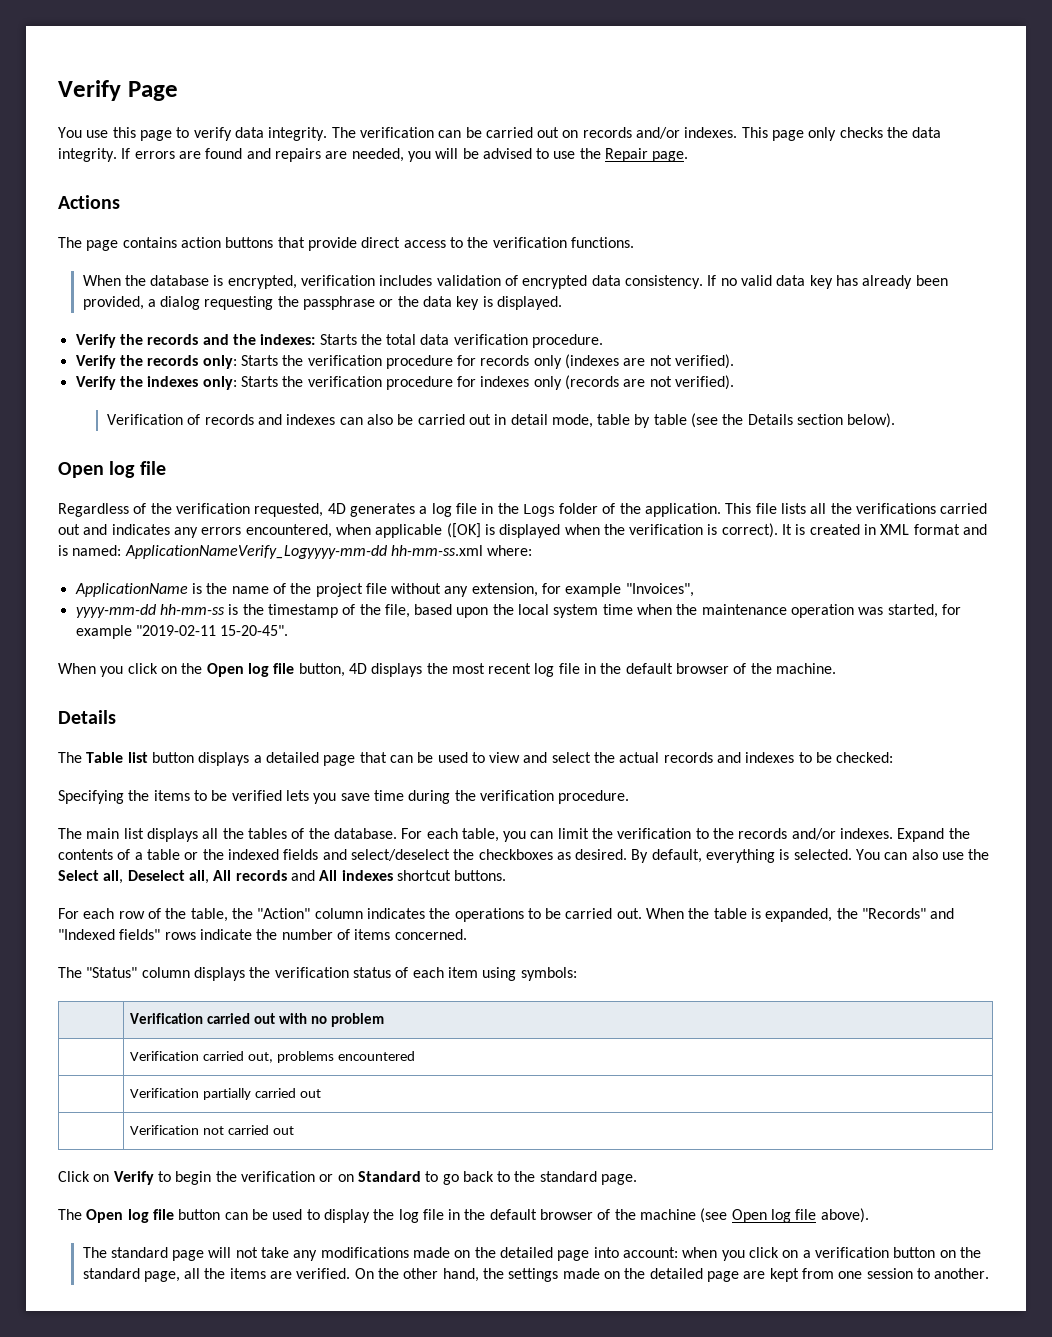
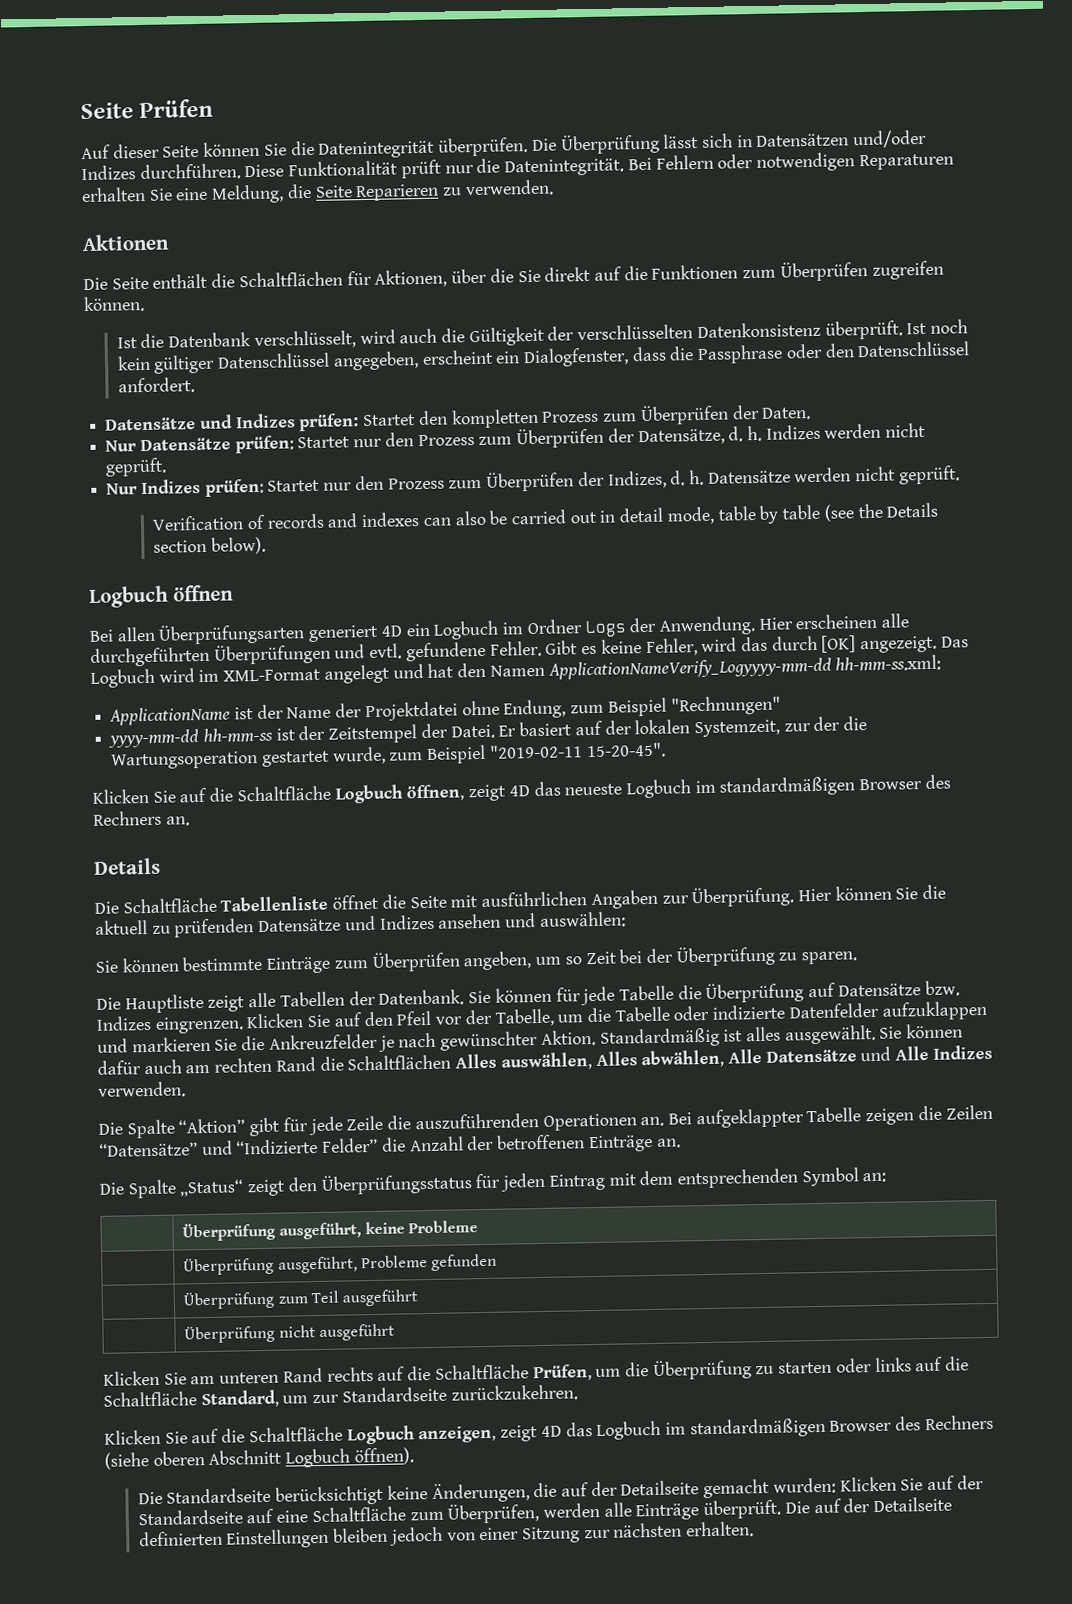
- Verify Page
- You use this page to verify data integrity. The verification can be carried out on records and/or indexes. This page only checks the data integrity. If errors are found and repairs are needed, you will be advised to use the Repair page.
- Actions
- The page contains action buttons that provide direct access to the verification functions.
- When the database is encrypted, verification includes validation of encrypted data consistency. If no valid data key has already been provided, a dialog requesting the passphrase or the data key is displayed.
- Verify the records and the indexes: Starts the total data verification procedure.
- Verify the records only: Starts the verification procedure for records only (indexes are not verified).
- Verify the indexes only: Starts the verification procedure for indexes only (records are not verified).
+ Seite Prüfen
+ Auf dieser Seite können Sie die Datenintegrität überprüfen. Die Überprüfung lässt sich in Datensätzen und/oder Indizes durchführen. Diese Funktionalität prüft nur die Datenintegrität. Bei Fehlern oder notwendigen Reparaturen erhalten Sie eine Meldung, die Seite Reparieren zu verwenden.
+ Aktionen
+ Die Seite enthält die Schaltflächen für Aktionen, über die Sie direkt auf die Funktionen zum Überprüfen zugreifen können.
+ Ist die Datenbank verschlüsselt, wird auch die Gültigkeit der verschlüsselten Datenkonsistenz überprüft. Ist noch kein gültiger Datenschlüssel angegeben, erscheint ein Dialogfenster, dass die Passphrase oder den Datenschlüssel anfordert.
+ Datensätze und Indizes prüfen: Startet den kompletten Prozess zum Überprüfen der Daten.
+ Nur Datensätze prüfen: Startet nur den Prozess zum Überprüfen der Datensätze, d. h. Indizes werden nicht geprüft.
+ Nur Indizes prüfen: Startet nur den Prozess zum Überprüfen der Indizes, d. h. Datensätze werden nicht geprüft.
  Verification of records and indexes can also be carried out in detail mode, table by table (see the Details section below).
- Open log file
- Regardless of the verification requested, 4D generates a log file in the Logs folder of the application. This file lists all the verifications carried out and indicates any errors encountered, when applicable ([OK] is displayed when the verification is correct). It is created in XML format and is named: ApplicationNameVerify_Logyyyy-mm-dd hh-mm-ss.xml where:
- ApplicationName is the name of the project file without any extension, for example "Invoices",
- yyyy-mm-dd hh-mm-ss is the timestamp of the file, based upon the local system time when the maintenance operation was started, for example "2019-02-11 15-20-45".
- When you click on the Open log file button, 4D displays the most recent log file in the default browser of the machine.
+ Logbuch öffnen
+ Bei allen Überprüfungsarten generiert 4D ein Logbuch im Ordner Logs der Anwendung. Hier erscheinen alle durchgeführten Überprüfungen und evtl. gefundene Fehler. Gibt es keine Fehler, wird das durch [OK] angezeigt. Das Logbuch wird im XML-Format angelegt und hat den Namen ApplicationNameVerify_Logyyyy-mm-dd hh-mm-ss.xml:
+ ApplicationName ist der Name der Projektdatei ohne Endung, zum Beispiel "Rechnungen"
+ yyyy-mm-dd hh-mm-ss ist der Zeitstempel der Datei. Er basiert auf der lokalen Systemzeit, zur der die Wartungsoperation gestartet wurde, zum Beispiel "2019-02-11 15-20-45".
+ Klicken Sie auf die Schaltfläche Logbuch öffnen, zeigt 4D das neueste Logbuch im standardmäßigen Browser des Rechners an.
  Details
- The Table list button displays a detailed page that can be used to view and select the actual records and indexes to be checked:
- Specifying the items to be verified lets you save time during the verification procedure.
- The main list displays all the tables of the database. For each table, you can limit the verification to the records and/or indexes. Expand the contents of a table or the indexed fields and select/deselect the checkboxes as desired. By default, everything is selected. You can also use the Select all, Deselect all, All records and All indexes shortcut buttons.
- For each row of the table, the "Action" column indicates the operations to be carried out. When the table is expanded, the "Records" and "Indexed fields" rows indicate the number of items concerned.
- The "Status" column displays the verification status of each item using symbols:
- | Verification carried out with no problem
- | Verification carried out, problems encountered
- | Verification partially carried out
- | Verification not carried out
- Click on Verify to begin the verification or on Standard to go back to the standard page.
- The Open log file button can be used to display the log file in the default browser of the machine (see Open log file above).
- The standard page will not take any modifications made on the detailed page into account: when you click on a verification button on the standard page, all the items are verified. On the other hand, the settings made on the detailed page are kept from one session to another.
+ Die Schaltfläche Tabellenliste öffnet die Seite mit ausführlichen Angaben zur Überprüfung. Hier können Sie die aktuell zu prüfenden Datensätze und Indizes ansehen und auswählen:
+ Sie können bestimmte Einträge zum Überprüfen angeben, um so Zeit bei der Überprüfung zu sparen.
+ Die Hauptliste zeigt alle Tabellen der Datenbank. Sie können für jede Tabelle die Überprüfung auf Datensätze bzw. Indizes eingrenzen. Klicken Sie auf den Pfeil vor der Tabelle, um die Tabelle oder indizierte Datenfelder aufzuklappen und markieren Sie die Ankreuzfelder je nach gewünschter Aktion. Standardmäßig ist alles ausgewählt. Sie können dafür auch am rechten Rand die Schaltflächen Alles auswählen, Alles abwählen, Alle Datensätze und Alle Indizes verwenden.
+ Die Spalte “Aktion” gibt für jede Zeile die auszuführenden Operationen an. Bei aufgeklappter Tabelle zeigen die Zeilen “Datensätze” und “Indizierte Felder” die Anzahl der betroffenen Einträge an.
+ Die Spalte „Status“ zeigt den Überprüfungsstatus für jeden Eintrag mit dem entsprechenden Symbol an:
+ | Überprüfung ausgeführt, keine Probleme
+ | Überprüfung ausgeführt, Probleme gefunden
+ | Überprüfung zum Teil ausgeführt
+ | Überprüfung nicht ausgeführt
+ Klicken Sie am unteren Rand rechts auf die Schaltfläche Prüfen, um die Überprüfung zu starten oder links auf die Schaltfläche Standard, um zur Standardseite zurückzukehren.
+ Klicken Sie auf die Schaltfläche Logbuch anzeigen, zeigt 4D das Logbuch im standardmäßigen Browser des Rechners (siehe oberen Abschnitt Logbuch öffnen).
+ Die Standardseite berücksichtigt keine Änderungen, die auf der Detailseite gemacht wurden: Klicken Sie auf der Standardseite auf eine Schaltfläche zum Überprüfen, werden alle Einträge überprüft. Die auf der Detailseite definierten Einstellungen bleiben jedoch von einer Sitzung zur nächsten erhalten.

